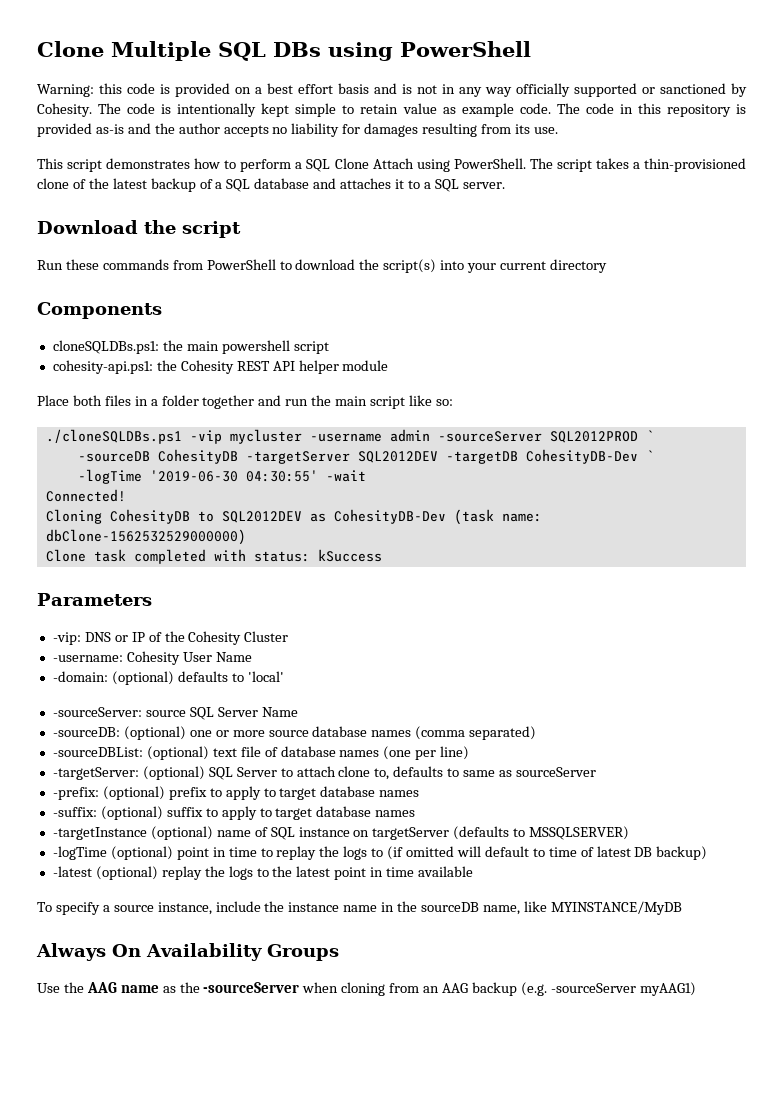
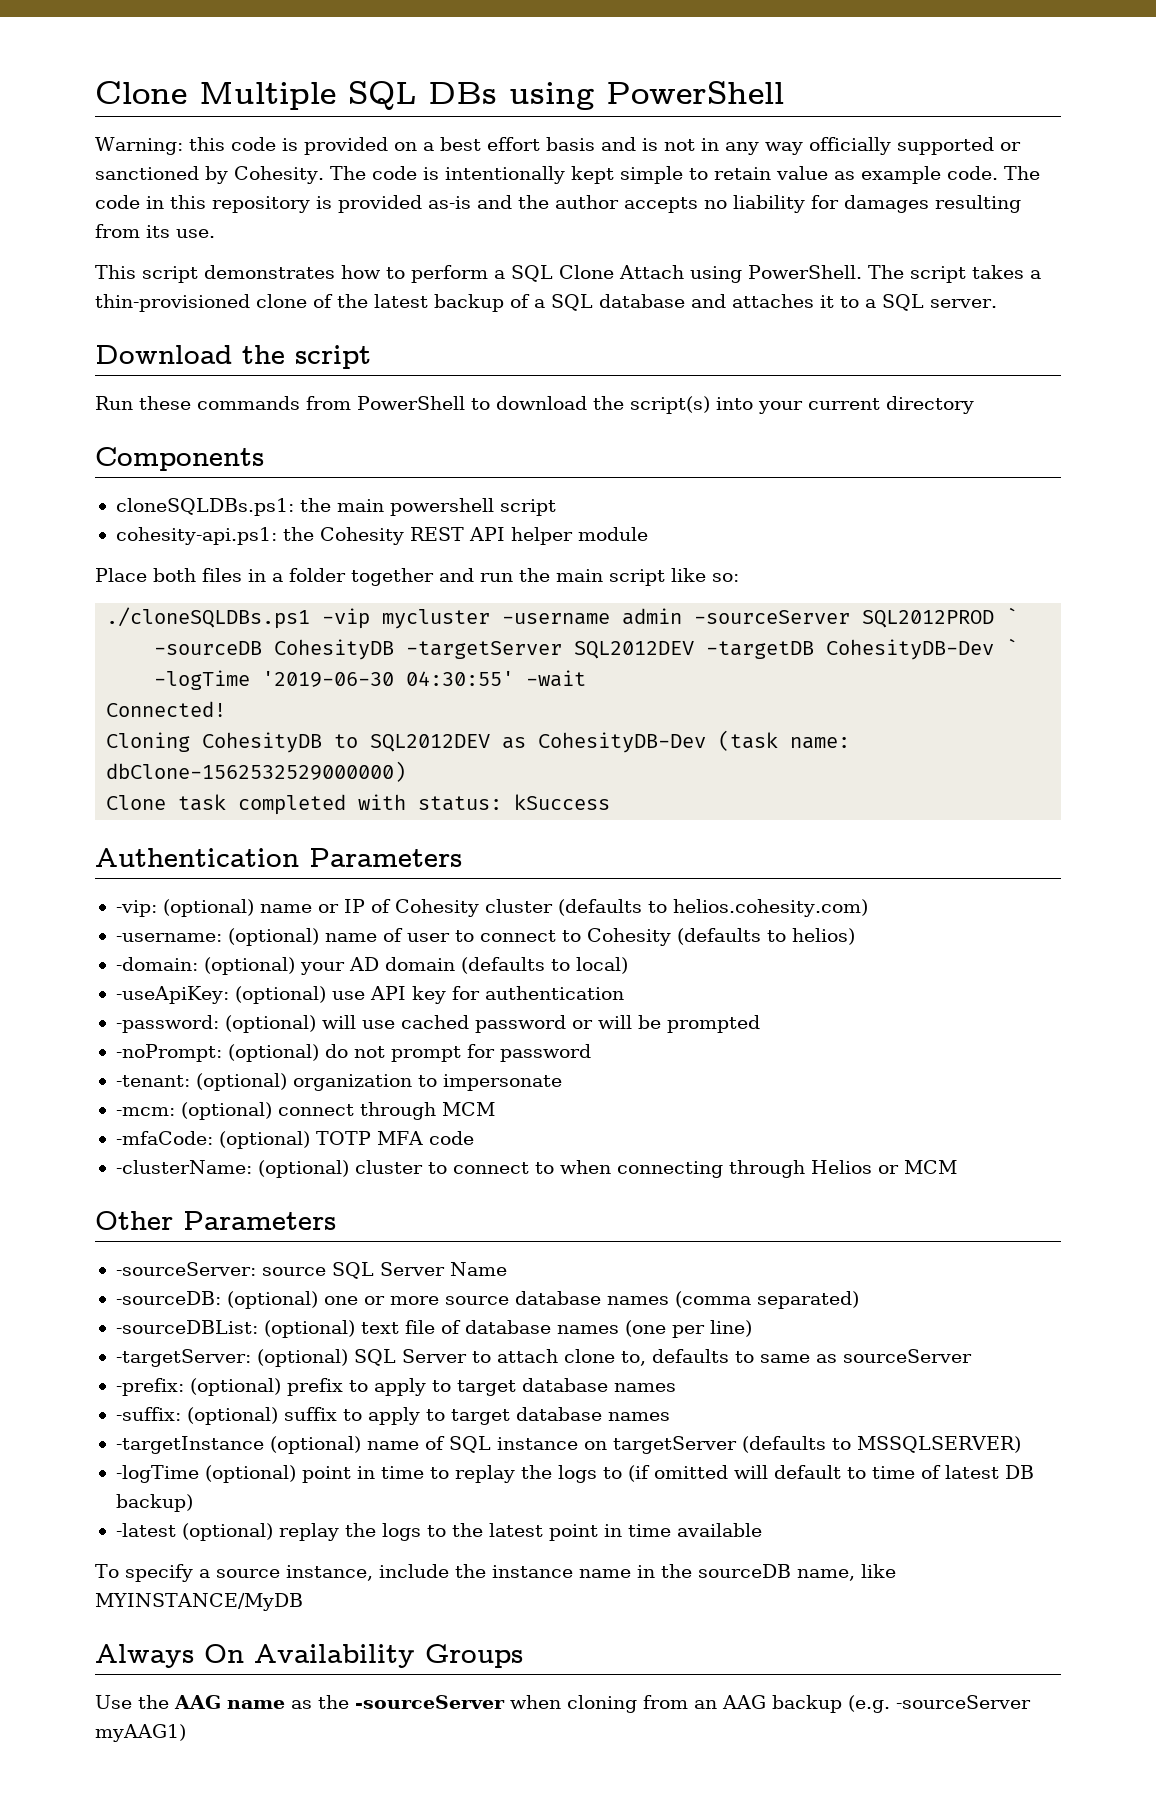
- Parameters
+ Authentication Parameters
- -vip: DNS or IP of the Cohesity Cluster
- -username: Cohesity User Name
- -domain: (optional) defaults to 'local'
+ -vip: (optional) name or IP of Cohesity cluster (defaults to helios.cohesity.com)
+ -username: (optional) name of user to connect to Cohesity (defaults to helios)
+ -domain: (optional) your AD domain (defaults to local)
+ -useApiKey: (optional) use API key for authentication
+ -password: (optional) will use cached password or will be prompted
+ -noPrompt: (optional) do not prompt for password
+ -tenant: (optional) organization to impersonate
+ -mcm: (optional) connect through MCM
+ -mfaCode: (optional) TOTP MFA code
+ -clusterName: (optional) cluster to connect to when connecting through Helios or MCM
+ Other Parameters

